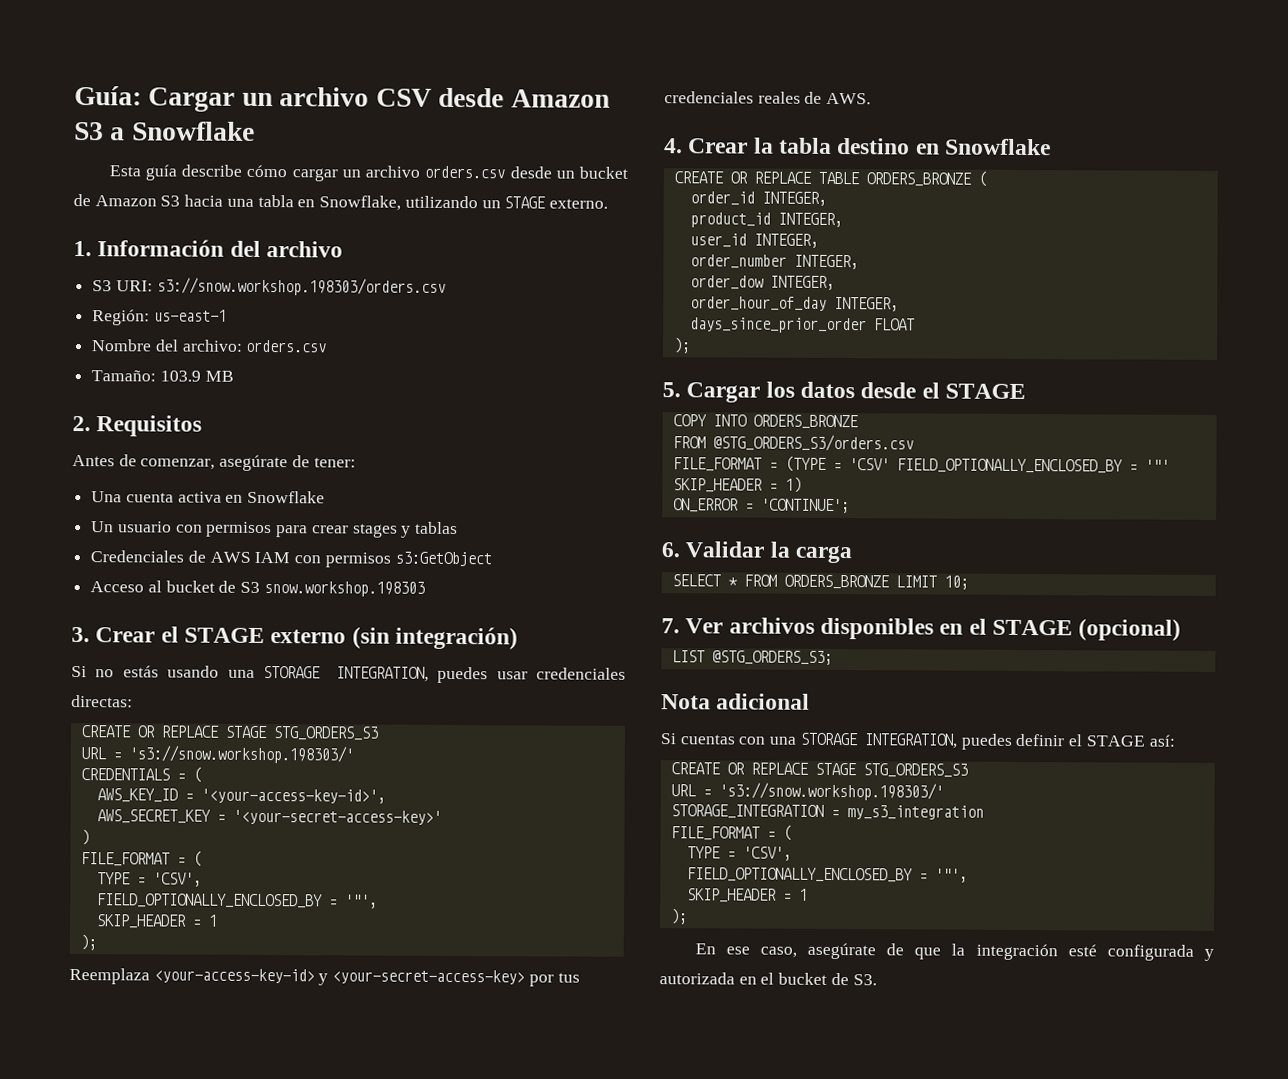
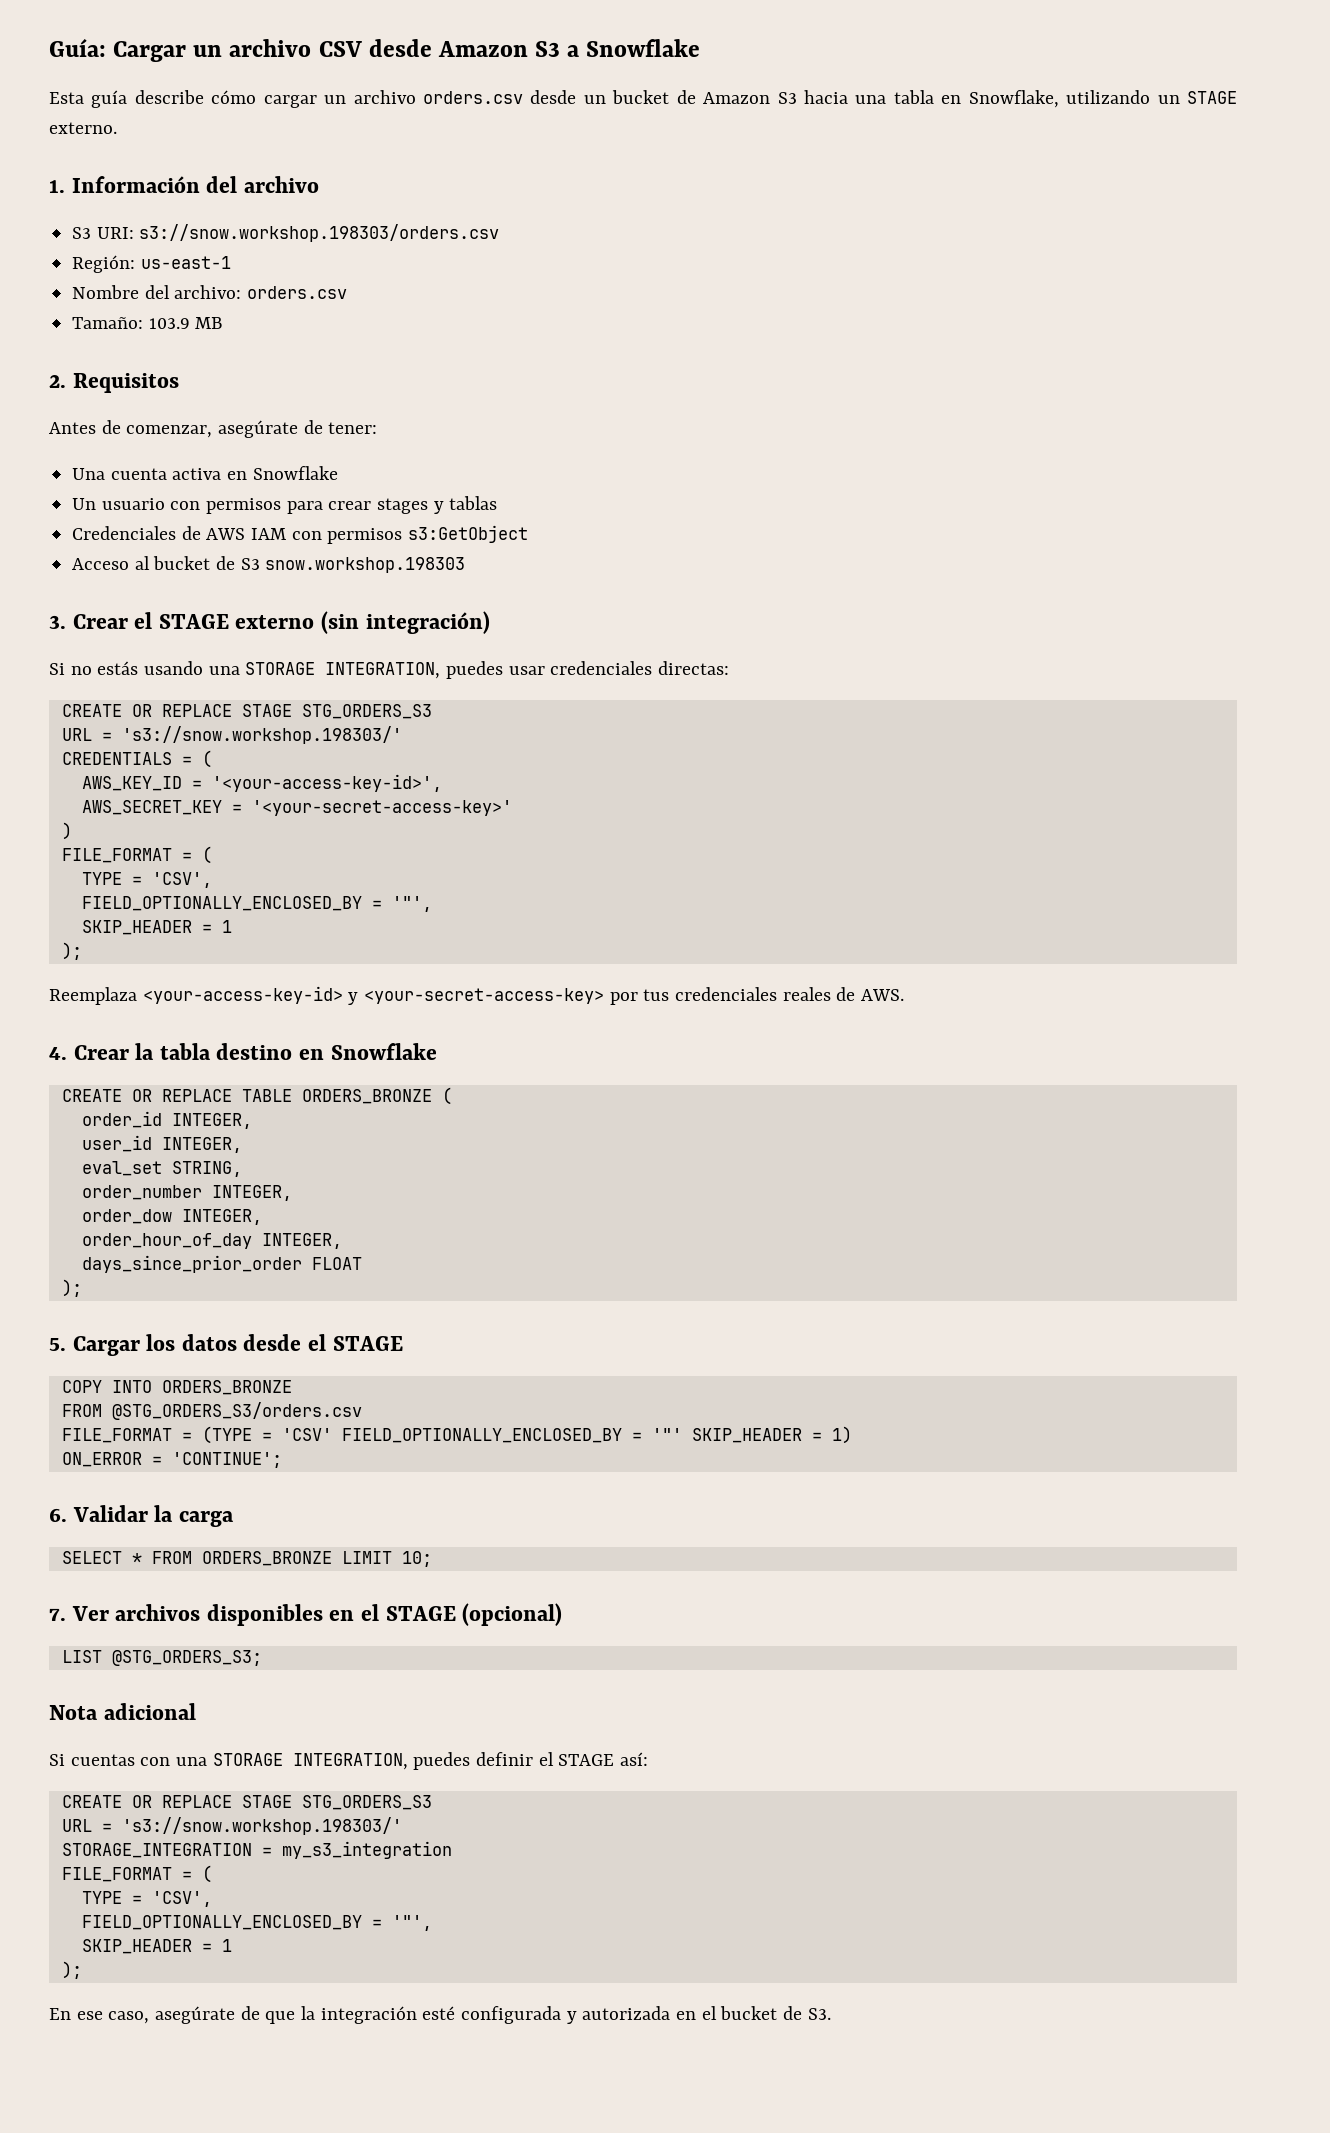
- product_id INTEGER,
  user_id INTEGER,
+ eval_set STRING,

